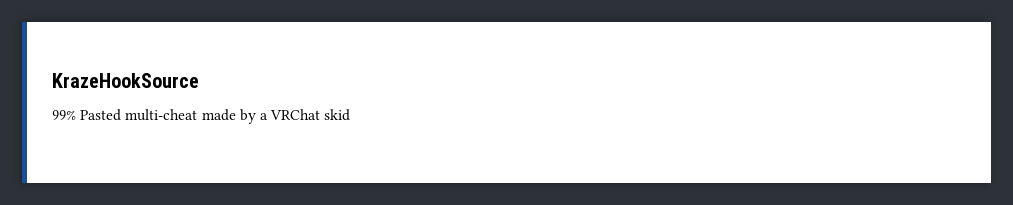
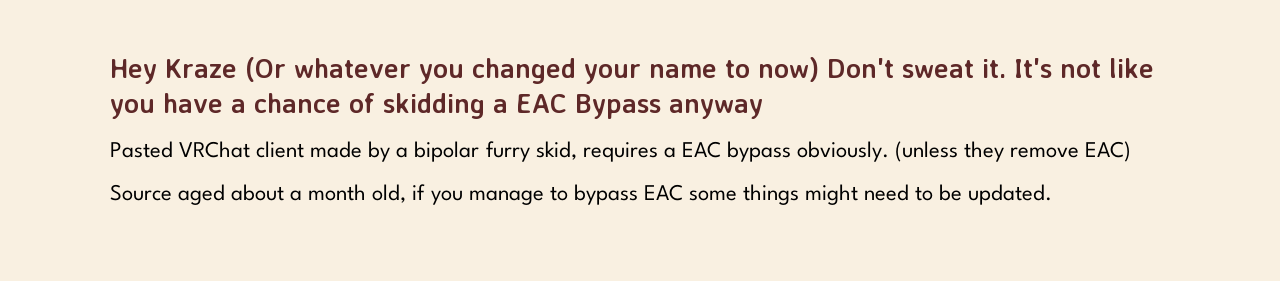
- KrazeHookSource
- 99% Pasted multi-cheat made by a VRChat skid
+ Hey Kraze (Or whatever you changed your name to now) Don't sweat it. It's not like you have a chance of skidding a EAC Bypass anyway
+ Pasted VRChat client made by a bipolar furry skid, requires a EAC bypass obviously. (unless they remove EAC)
+ Source aged about a month old, if you manage to bypass EAC some things might need to be updated.

